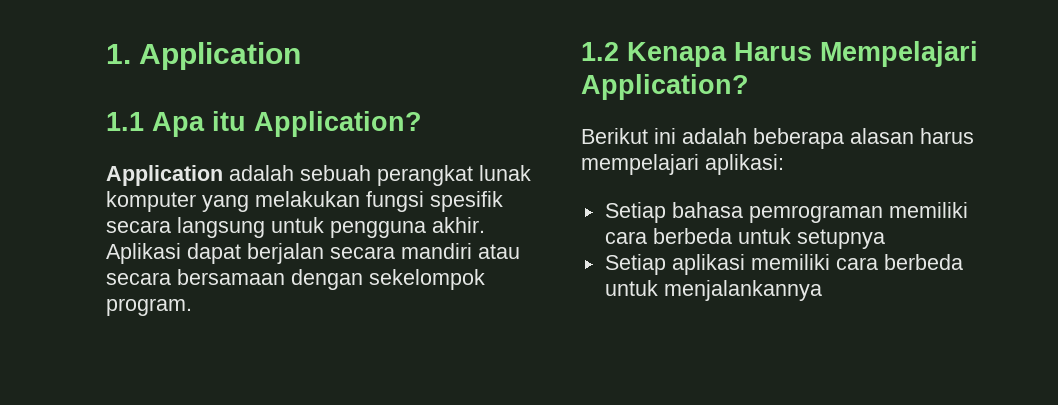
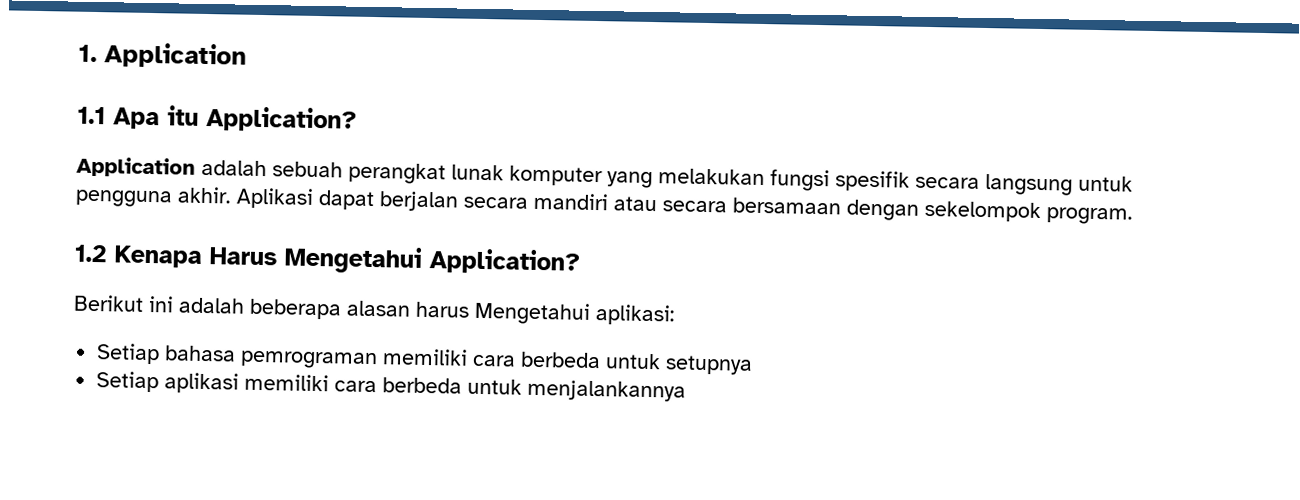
- 1.2 Kenapa Harus Mempelajari Application?
+ 1.2 Kenapa Harus Mengetahui Application?
- Berikut ini adalah beberapa alasan harus mempelajari aplikasi:
+ Berikut ini adalah beberapa alasan harus Mengetahui aplikasi:

